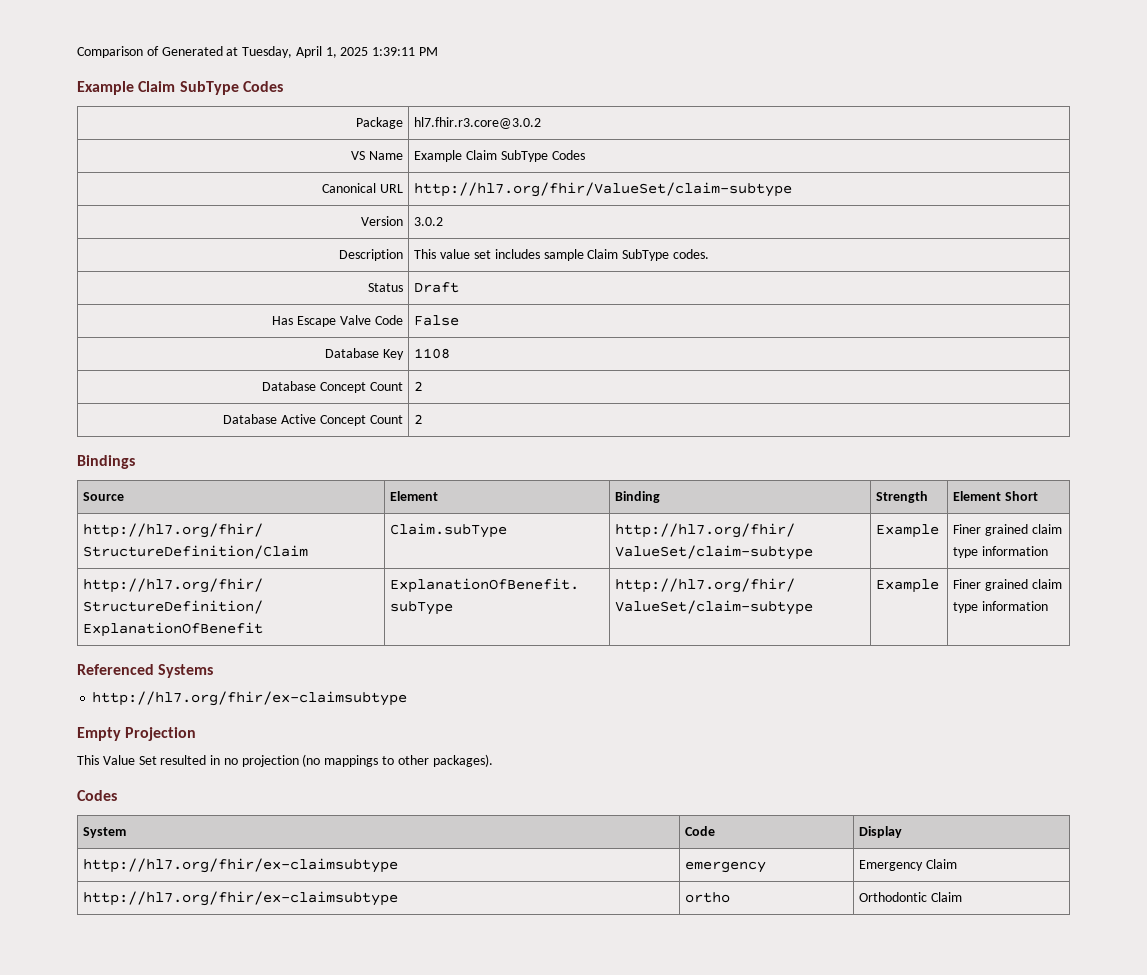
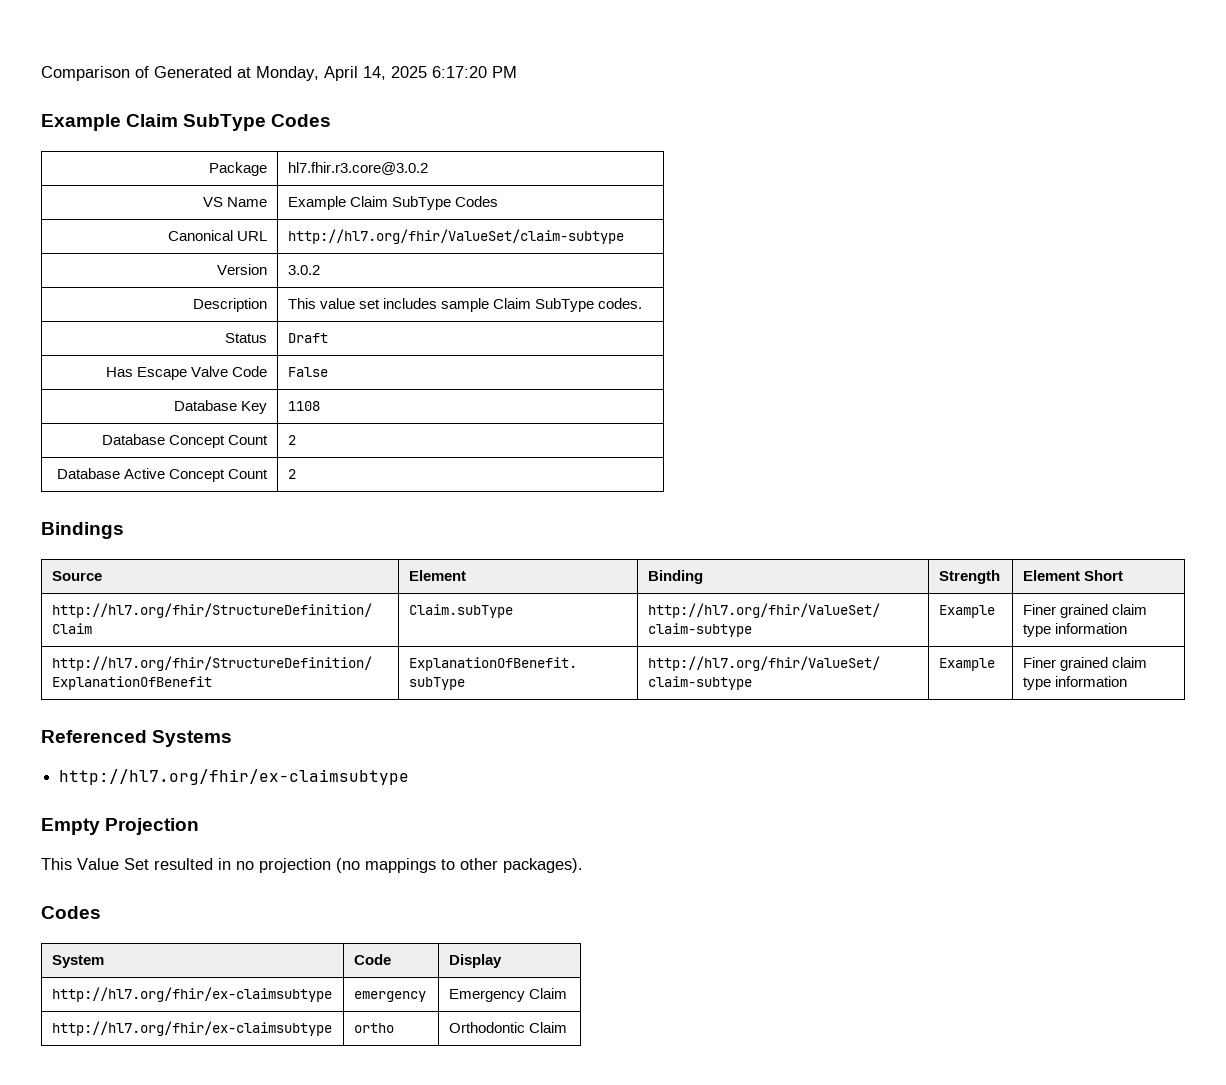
- Comparison of Generated at Tuesday, April 1, 2025 1:39:11 PM
+ Comparison of Generated at Monday, April 14, 2025 6:17:20 PM

